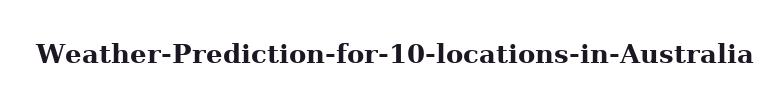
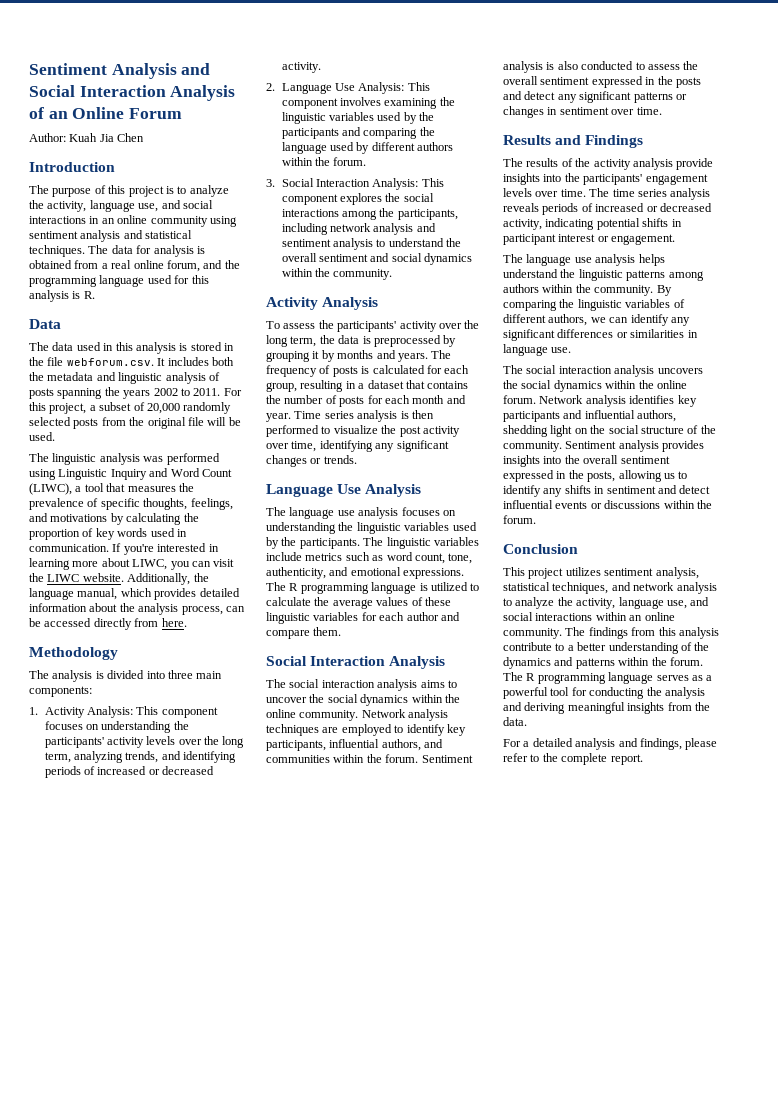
- Weather-Prediction-for-10-locations-in-Australia
+ Sentiment Analysis and Social Interaction Analysis of an Online Forum
+ Author: Kuah Jia Chen
+ Introduction
+ The purpose of this project is to analyze the activity, language use, and social interactions in an online community using sentiment analysis and statistical techniques. The data for analysis is obtained from a real online forum, and the programming language used for this analysis is R.
+ Data
+ The data used in this analysis is stored in the file webforum.csv. It includes both the metadata and linguistic analysis of posts spanning the years 2002 to 2011. For this project, a subset of 20,000 randomly selected posts from the original file will be used.
+ The linguistic analysis was performed using Linguistic Inquiry and Word Count (LIWC), a tool that measures the prevalence of specific thoughts, feelings, and motivations by calculating the proportion of key words used in communication. If you're interested in learning more about LIWC, you can visit the LIWC website. Additionally, the language manual, which provides detailed information about the analysis process, can be accessed directly from here.
+ Methodology
+ The analysis is divided into three main components:
+ 1. Activity Analysis: This component focuses on understanding the participants' activity levels over the long term, analyzing trends, and identifying periods of increased or decreased activity.
+ 2. Language Use Analysis: This component involves examining the linguistic variables used by the participants and comparing the language used by different authors within the forum.
+ 3. Social Interaction Analysis: This component explores the social interactions among the participants, including network analysis and sentiment analysis to understand the overall sentiment and social dynamics within the community.
+ Activity Analysis
+ To assess the participants' activity over the long term, the data is preprocessed by grouping it by months and years. The frequency of posts is calculated for each group, resulting in a dataset that contains the number of posts for each month and year. Time series analysis is then performed to visualize the post activity over time, identifying any significant changes or trends.
+ Language Use Analysis
+ The language use analysis focuses on understanding the linguistic variables used by the participants. The linguistic variables include metrics such as word count, tone, authenticity, and emotional expressions. The R programming language is utilized to calculate the average values of these linguistic variables for each author and compare them.
+ Social Interaction Analysis
+ The social interaction analysis aims to uncover the social dynamics within the online community. Network analysis techniques are employed to identify key participants, influential authors, and communities within the forum. Sentiment analysis is also conducted to assess the overall sentiment expressed in the posts and detect any significant patterns or changes in sentiment over time.
+ Results and Findings
+ The results of the activity analysis provide insights into the participants' engagement levels over time. The time series analysis reveals periods of increased or decreased activity, indicating potential shifts in participant interest or engagement.
+ The language use analysis helps understand the linguistic patterns among authors within the community. By comparing the linguistic variables of different authors, we can identify any significant differences or similarities in language use.
+ The social interaction analysis uncovers the social dynamics within the online forum. Network analysis identifies key participants and influential authors, shedding light on the social structure of the community. Sentiment analysis provides insights into the overall sentiment expressed in the posts, allowing us to identify any shifts in sentiment and detect influential events or discussions within the forum.
+ Conclusion
+ This project utilizes sentiment analysis, statistical techniques, and network analysis to analyze the activity, language use, and social interactions within an online community. The findings from this analysis contribute to a better understanding of the dynamics and patterns within the forum. The R programming language serves as a powerful tool for conducting the analysis and deriving meaningful insights from the data.
+ For a detailed analysis and findings, please refer to the complete report.

